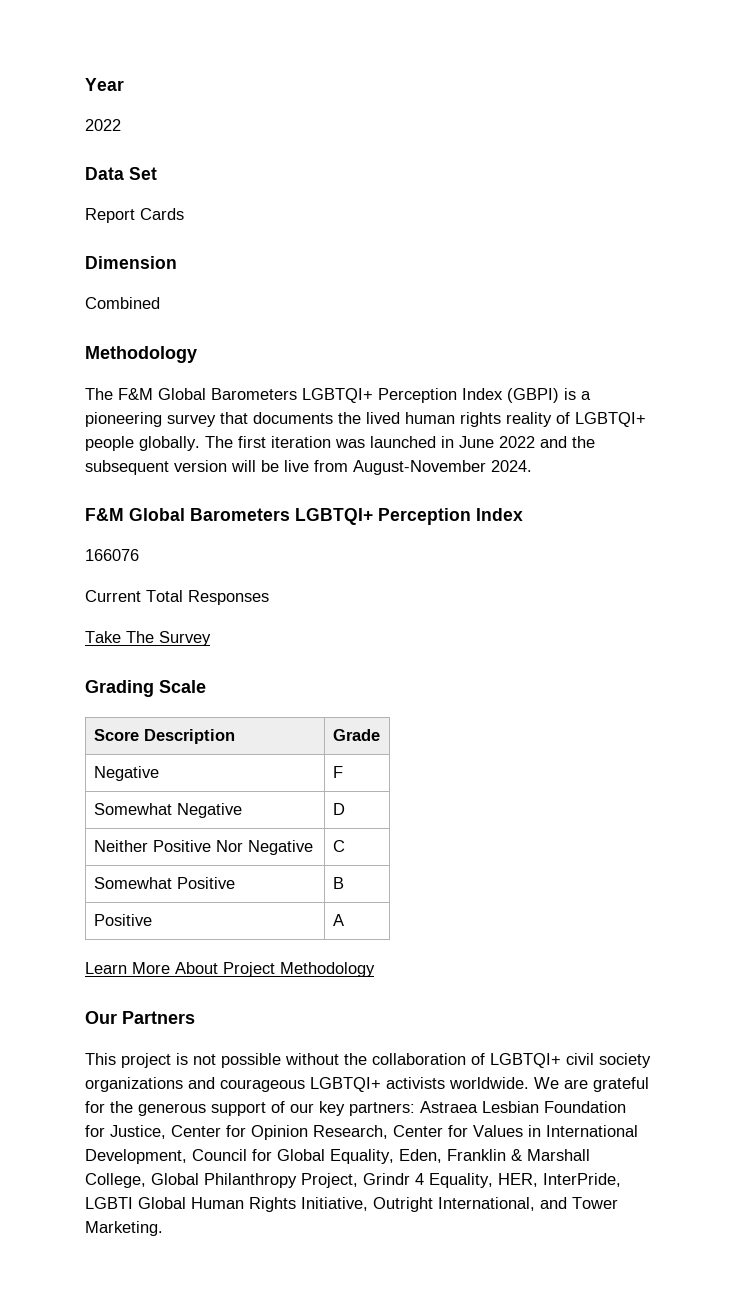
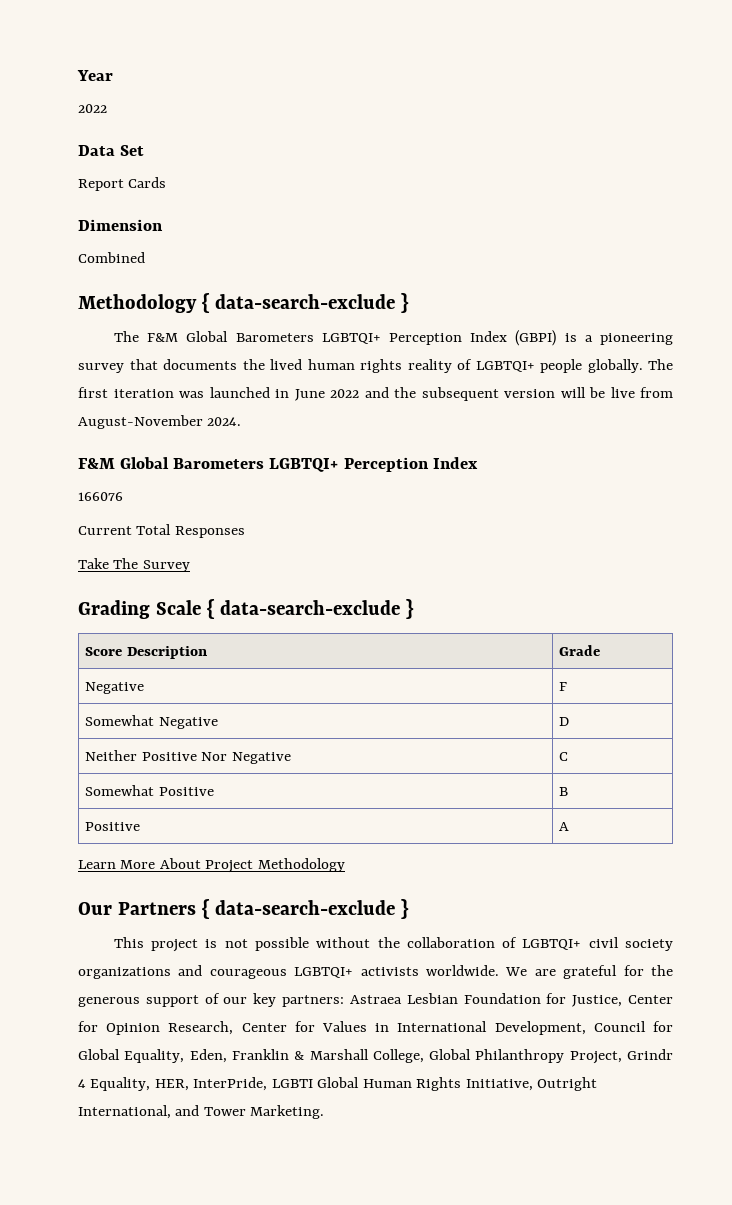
  Combined
- Methodology
+ Methodology { data-search-exclude }
- Grading Scale
+ Grading Scale { data-search-exclude }
- Our Partners
+ Our Partners { data-search-exclude }

